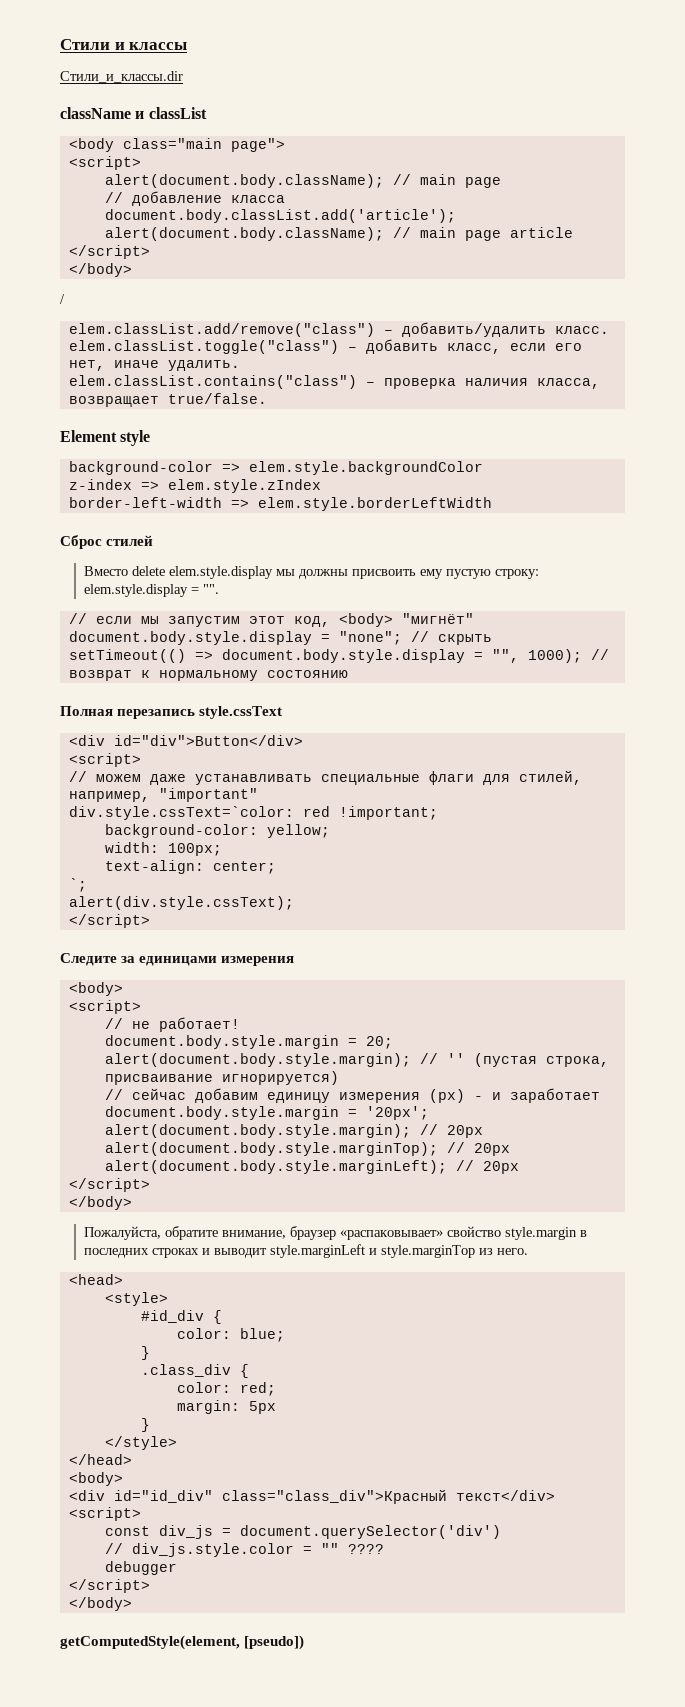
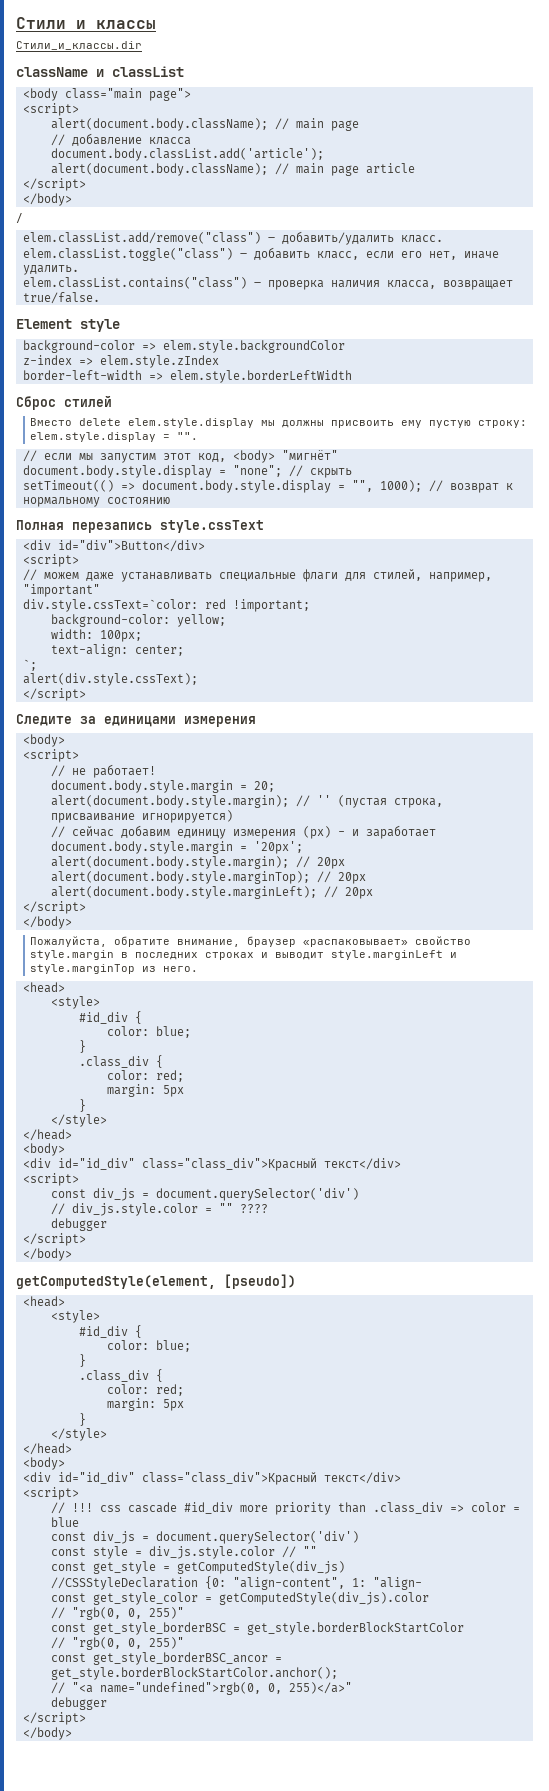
  getComputedStyle(element, [pseudo])
+ <head>
+ <style>
+ #id_div {
+ color: blue;
+ }
+ .class_div {
+ color: red;
+ margin: 5px
+ }
+ </style>
+ </head>
+ <body>
+ <div id="id_div" class="class_div">Красный текст</div>
+ <script>
+ // !!! css cascade #id_div more priority than .class_div => color = blue
+ const div_js = document.querySelector('div')
+ const style = div_js.style.color // ""
+ const get_style = getComputedStyle(div_js)
+ //CSSStyleDeclaration {0: "align-content", 1: "align-
+ const get_style_color = getComputedStyle(div_js).color
+ // "rgb(0, 0, 255)"
+ const get_style_borderBSC = get_style.borderBlockStartColor
+ // "rgb(0, 0, 255)"
+ const get_style_borderBSC_ancor = get_style.borderBlockStartColor.anchor();
+ // "<a name="undefined">rgb(0, 0, 255)</a>"
+ debugger
+ </script>
+ </body>

